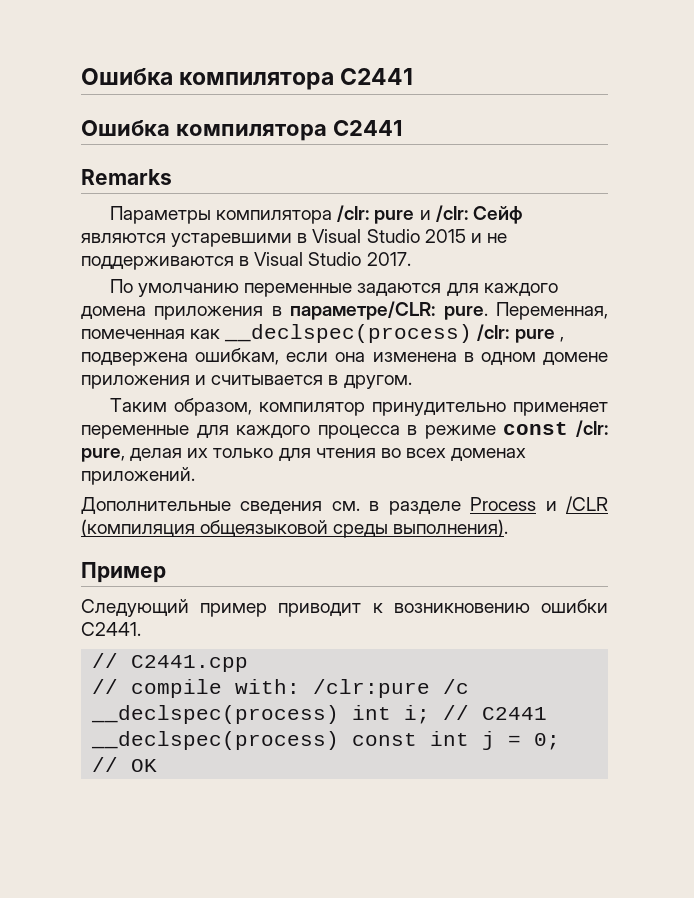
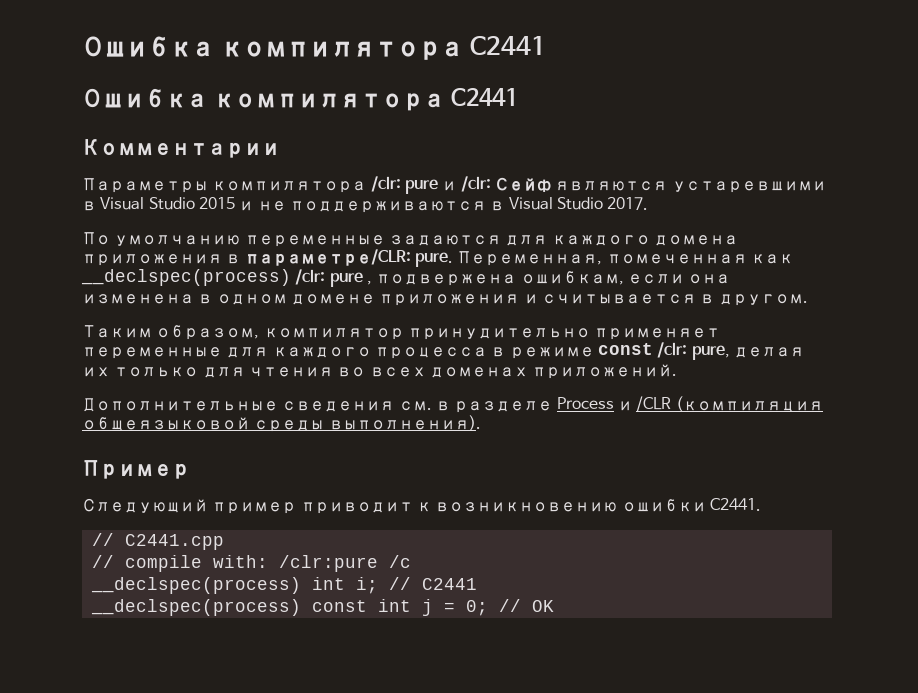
- Remarks
+ Комментарии

